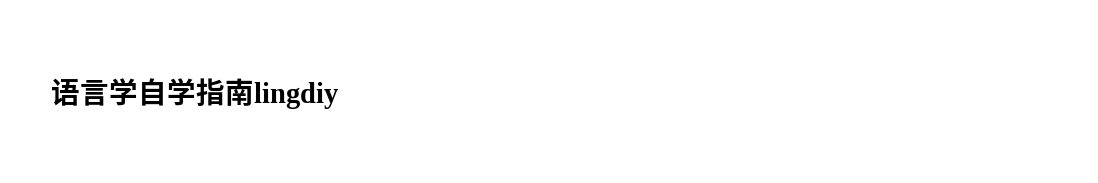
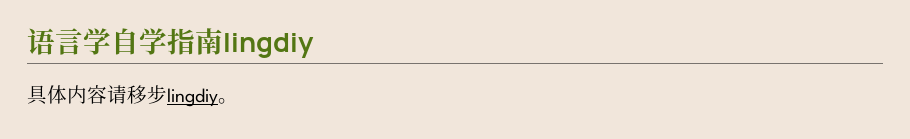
+ 具体内容请移步lingdiy。

